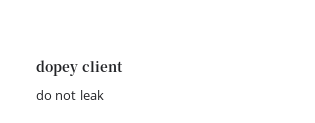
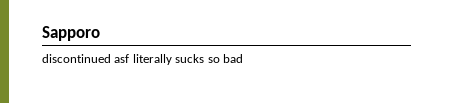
- dopey client
- do not leak
+ Sapporo
+ discontinued asf literally sucks so bad

